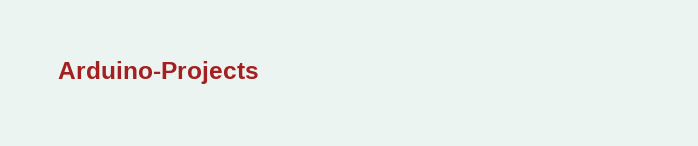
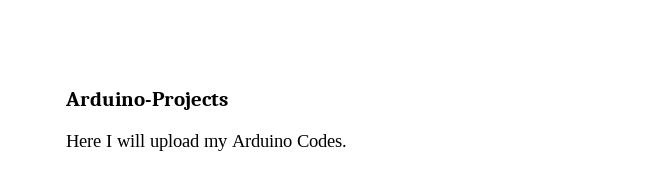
+ Here I will upload my Arduino Codes.

